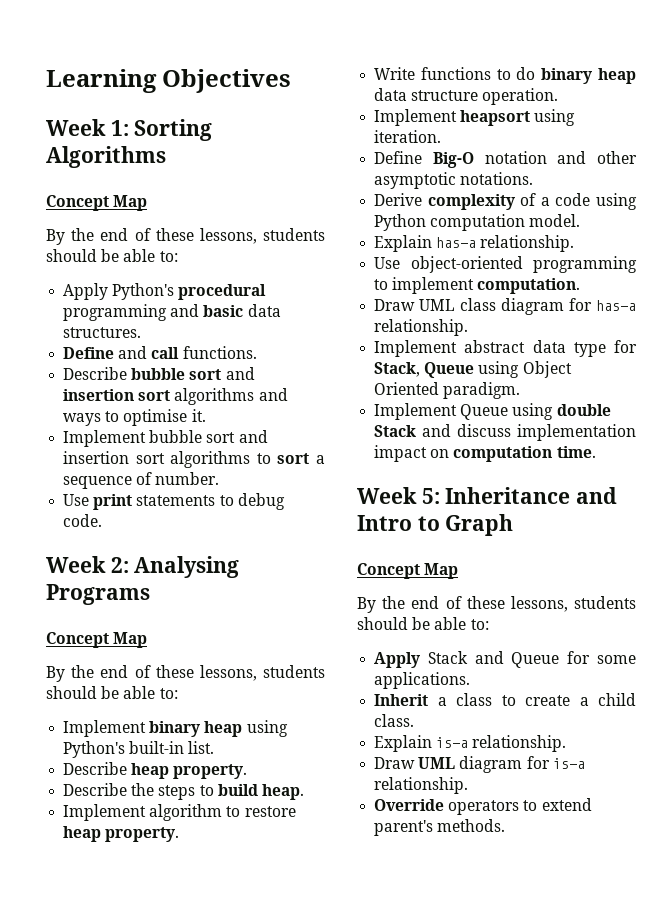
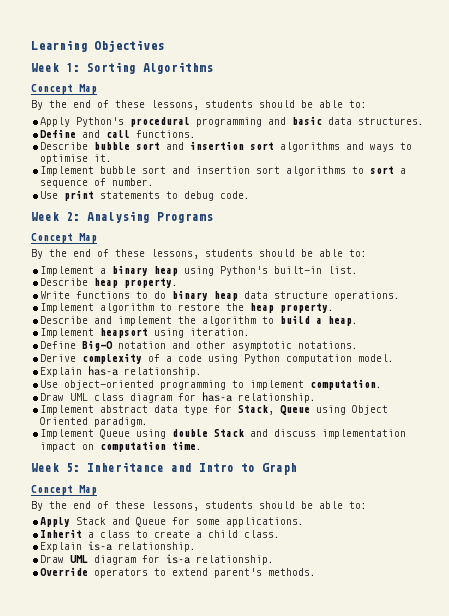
- Implement binary heap using Python's built-in list.
+ Implement a binary heap using Python's built-in list.
- Describe the steps to build heap.
- Implement algorithm to restore heap property.
- Write functions to do binary heap data structure operation.
+ Write functions to do binary heap data structure operations.
+ Implement algorithm to restore the heap property.
+ Describe and implement the algorithm to build a heap.

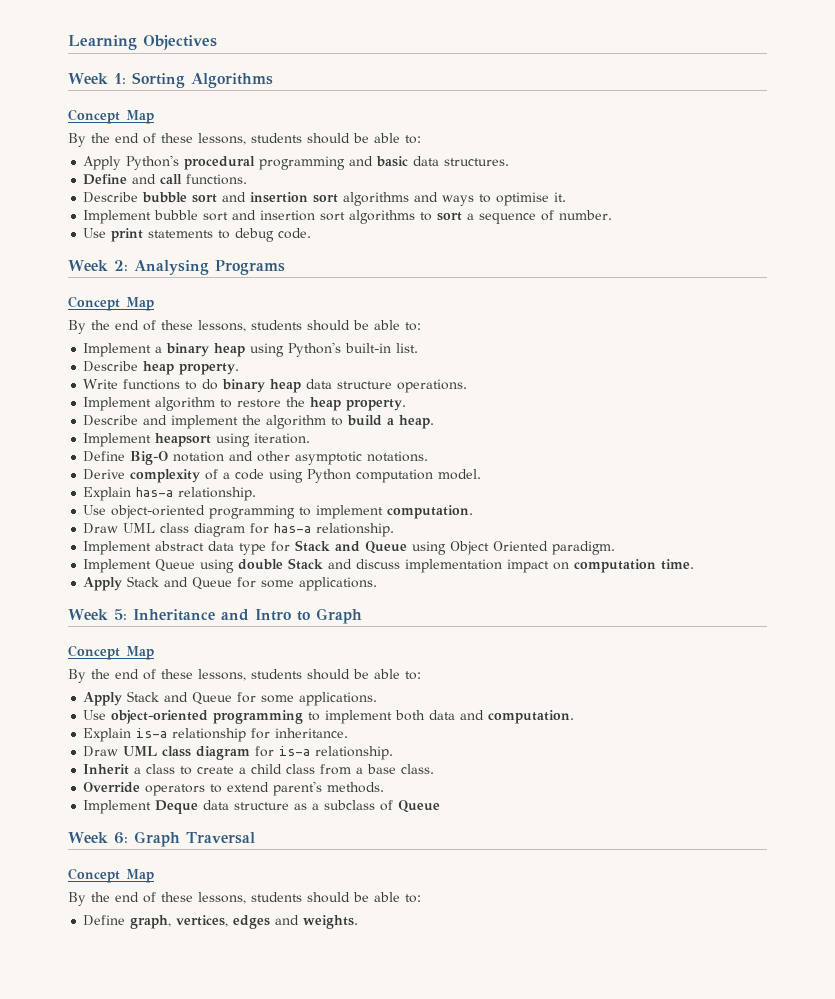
- Implement abstract data type for Stack, Queue using Object Oriented paradigm.
+ Implement abstract data type for Stack and Queue using Object Oriented paradigm.
  Implement Queue using double Stack and discuss implementation impact on computation time.
+ Apply Stack and Queue for some applications.
+ Use object-oriented programming to implement both data and computation.
+ Explain is-a relationship for inheritance.
+ Draw UML class diagram for is-a relationship.
- Inherit a class to create a child class.
- Explain is-a relationship.
- Draw UML diagram for is-a relationship.
+ Inherit a class to create a child class from a base class.
+ Implement Deque data structure as a subclass of Queue
+ Week 6: Graph Traversal
+ Concept Map
+ By the end of these lessons, students should be able to:
+ Define graph, vertices, edges and weights.

